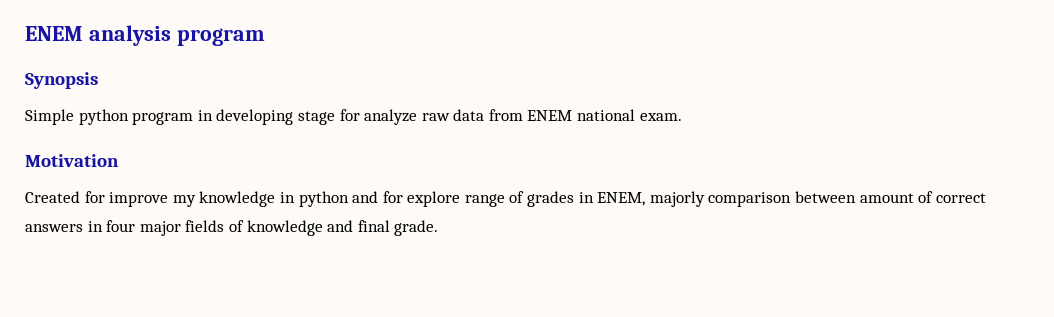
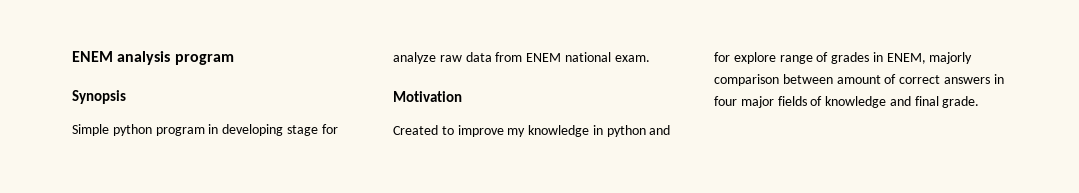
- Created for improve my knowledge in python and for explore range of grades in ENEM, majorly comparison between amount of correct answers in four major fields of knowledge and final grade.
+ Created to improve my knowledge in python and for explore range of grades in ENEM, majorly comparison between amount of correct answers in four major fields of knowledge and final grade.

